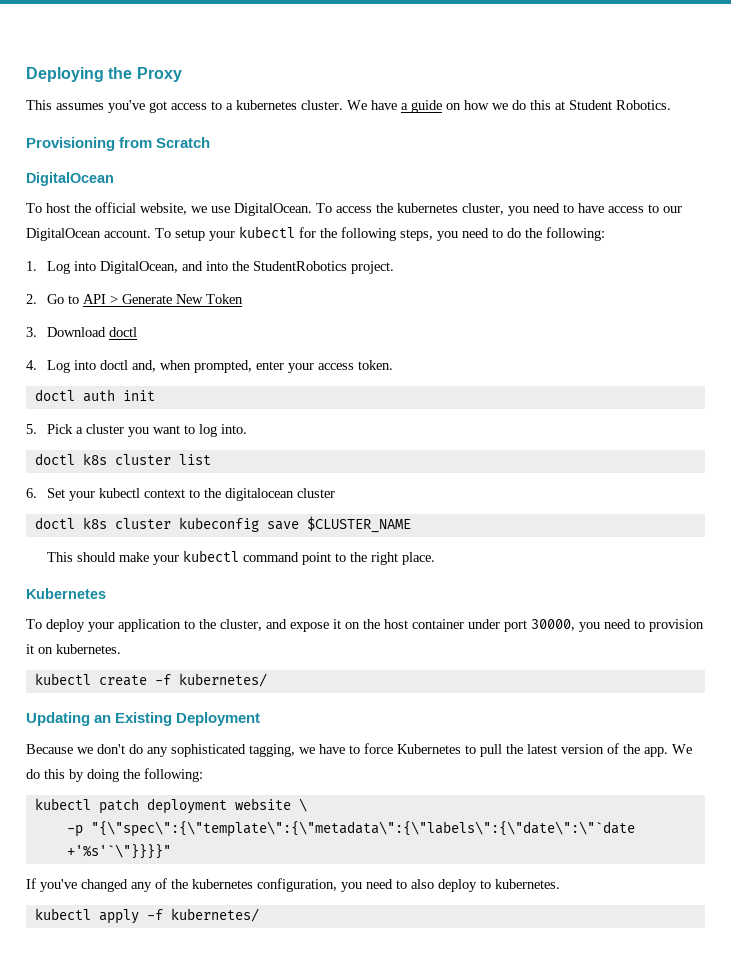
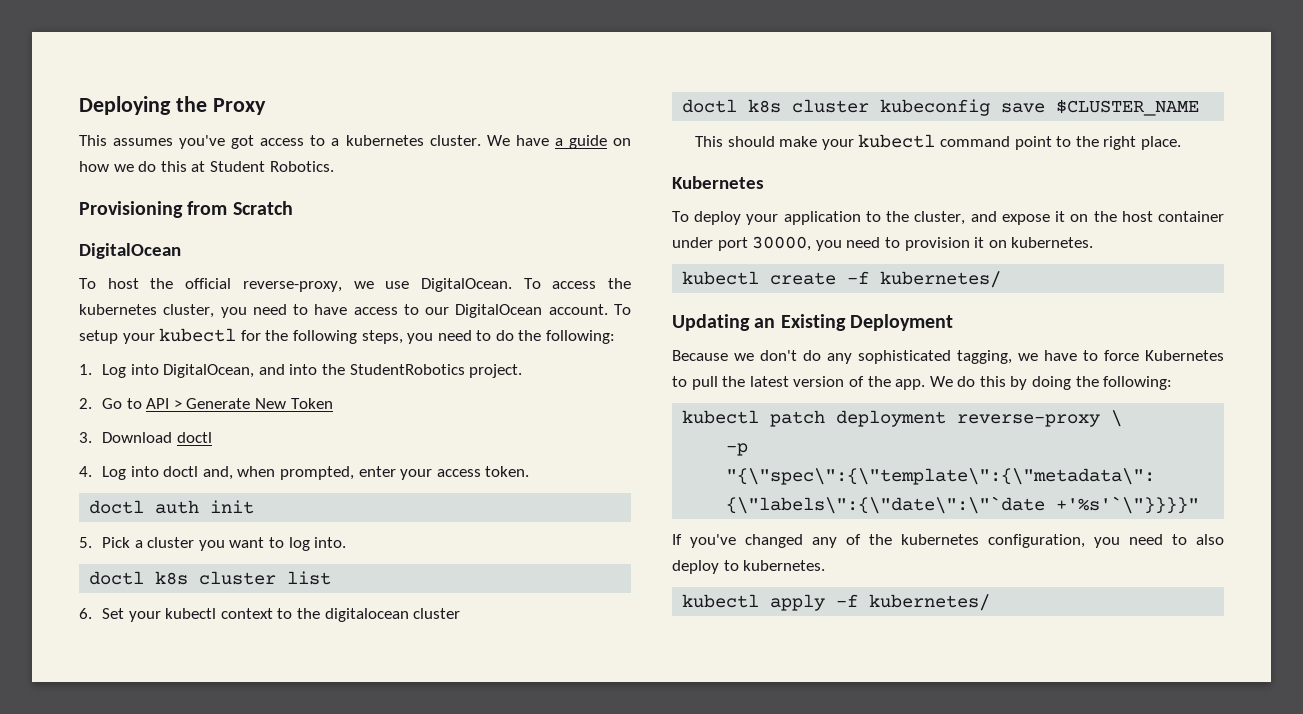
- To host the official website, we use DigitalOcean.
+ To host the official reverse-proxy, we use DigitalOcean.
- kubectl patch deployment website \
+ kubectl patch deployment reverse-proxy \

